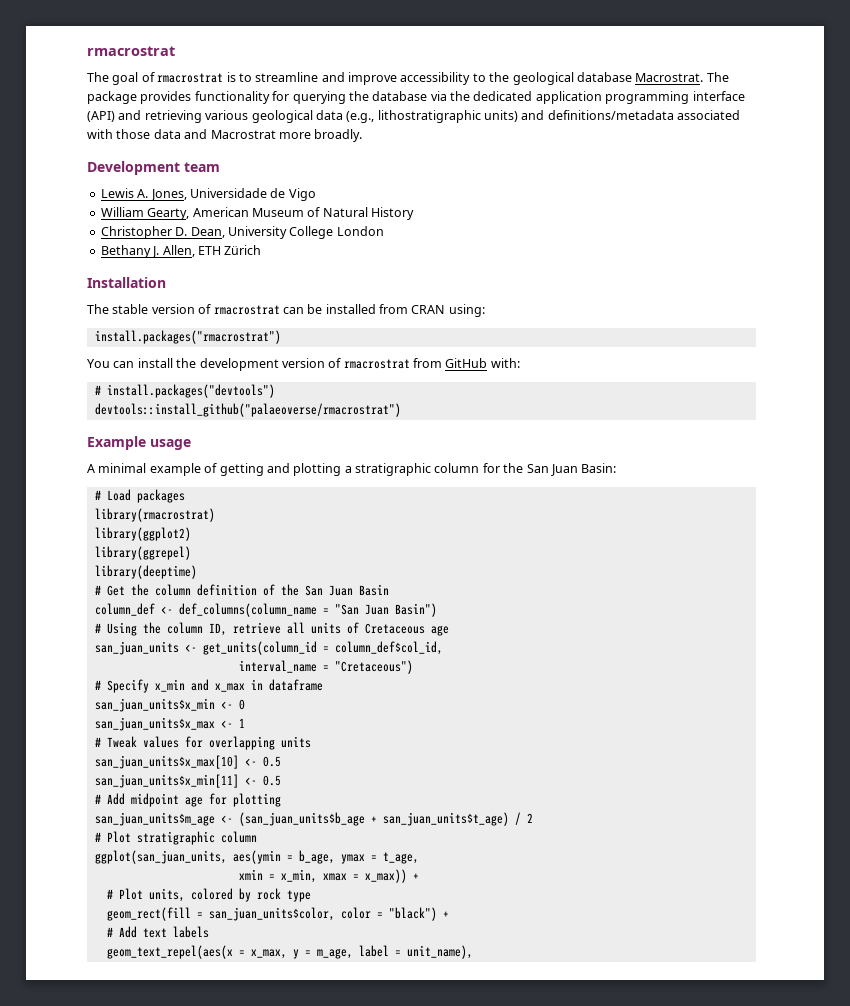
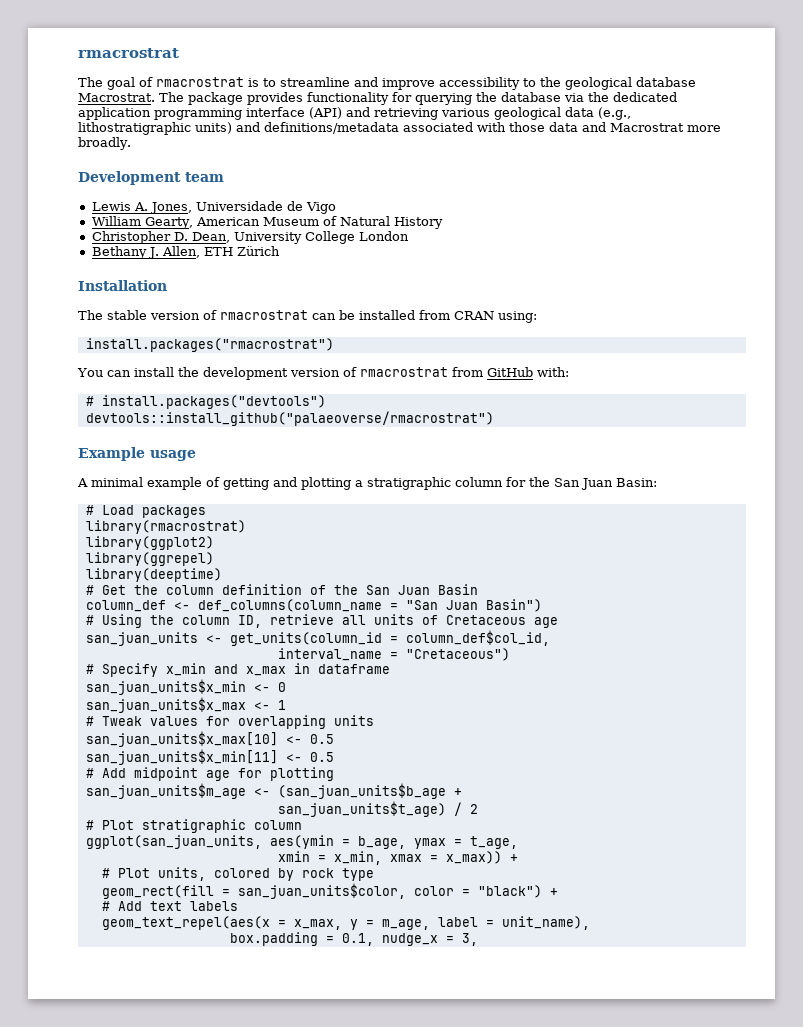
- san_juan_units$m_age <- (san_juan_units$b_age + san_juan_units$t_age) / 2
+ san_juan_units$m_age <- (san_juan_units$b_age +
+ san_juan_units$t_age) / 2
+ box.padding = 0.1, nudge_x = 3,

